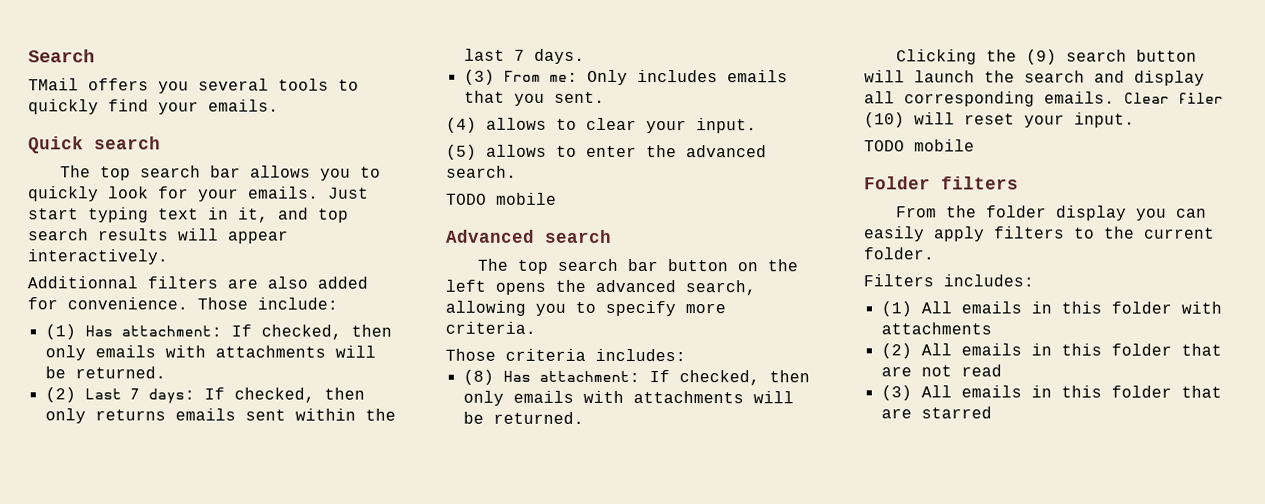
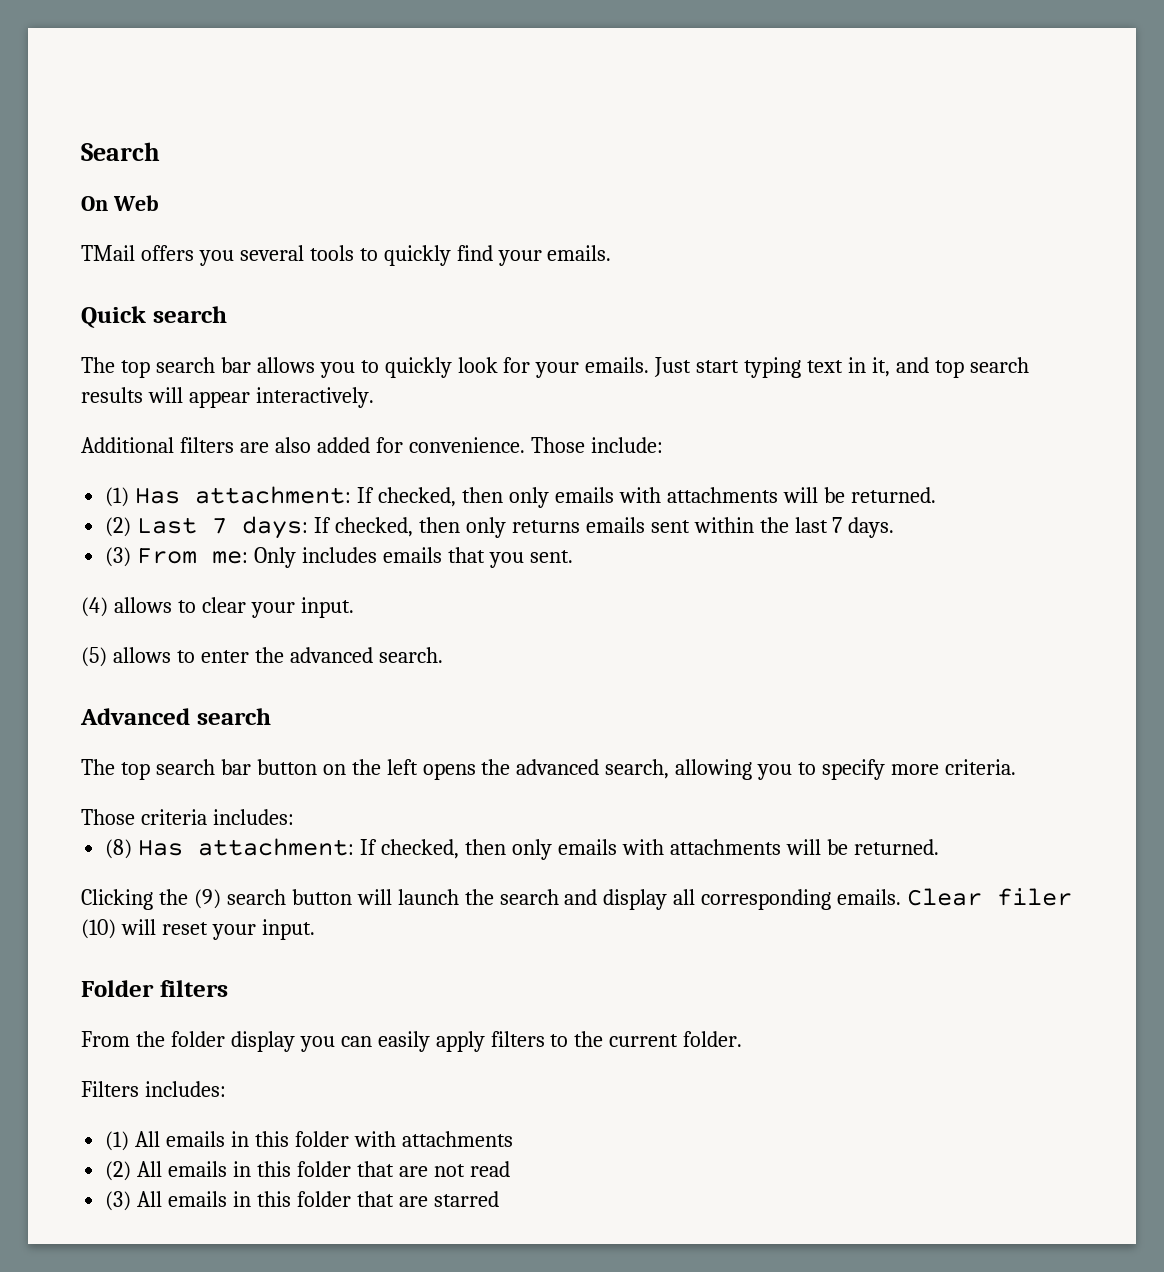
+ On Web
- Additionnal filters are also added for convenience.
+ Additional filters are also added for convenience.
  (5) allows to enter the advanced search.
- TODO mobile
  Clear filer (10) will reset your input.
- TODO mobile

